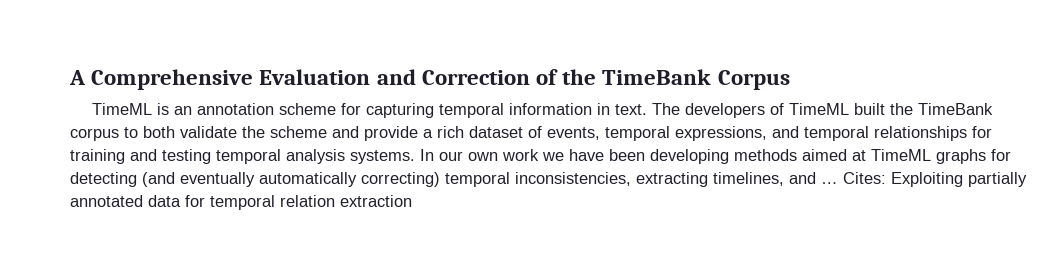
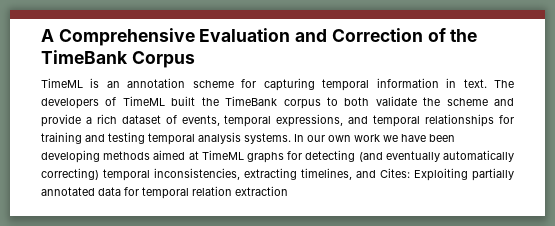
- In our own work we have been developing methods aimed at TimeML graphs for detecting (and eventually automatically correcting) temporal inconsistencies, extracting timelines, and … Cites: Exploiting partially annotated data for temporal relation extraction
+ In our own work we have been developing methods aimed at TimeML graphs for detecting (and eventually automatically correcting) temporal inconsistencies, extracting timelines, and Cites: Exploiting partially annotated data for temporal relation extraction

